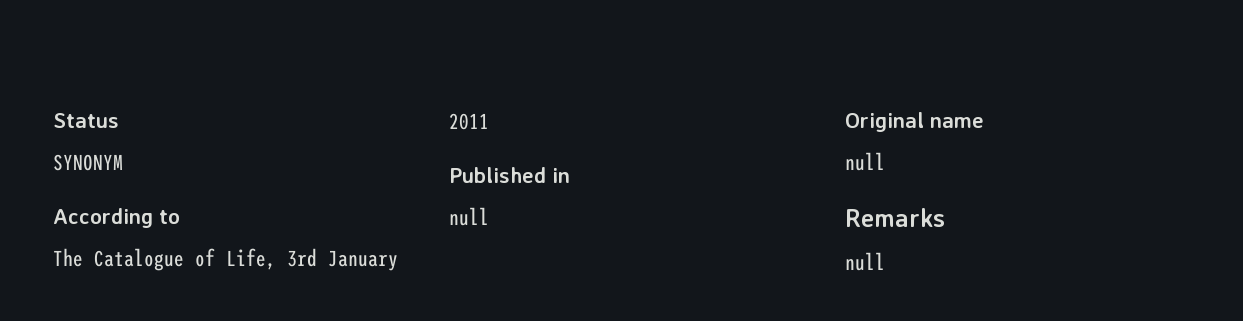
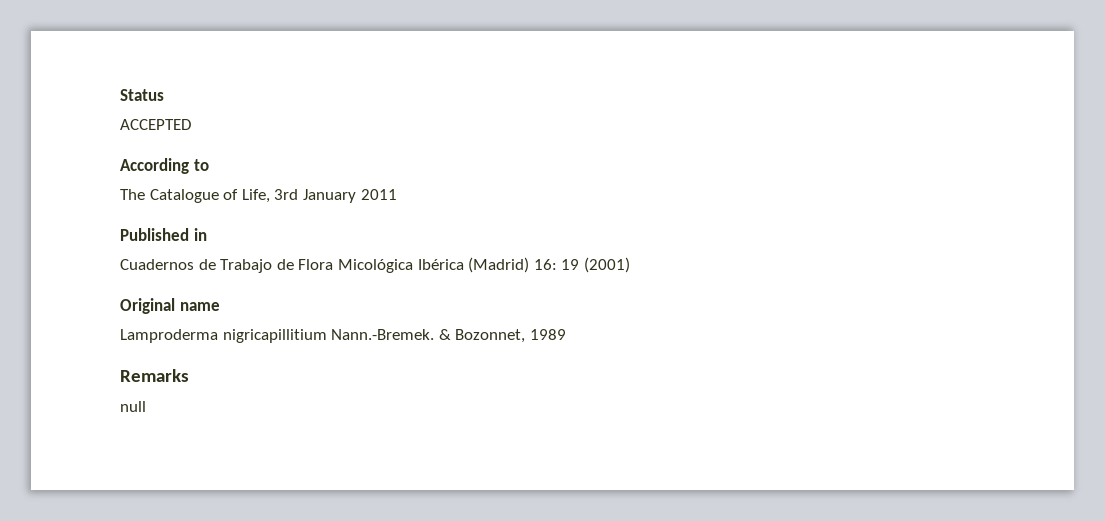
- SYNONYM
+ ACCEPTED
  Published in
- null
+ Cuadernos de Trabajo de Flora Micológica Ibérica (Madrid) 16: 19 (2001)
  Original name
- null
+ Lamproderma nigricapillitium Nann.-Bremek. & Bozonnet, 1989

